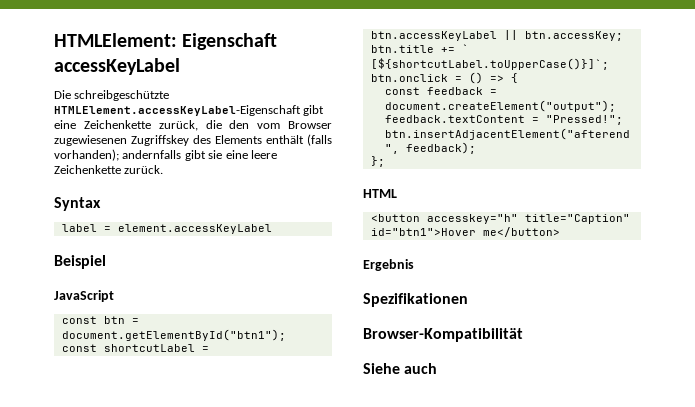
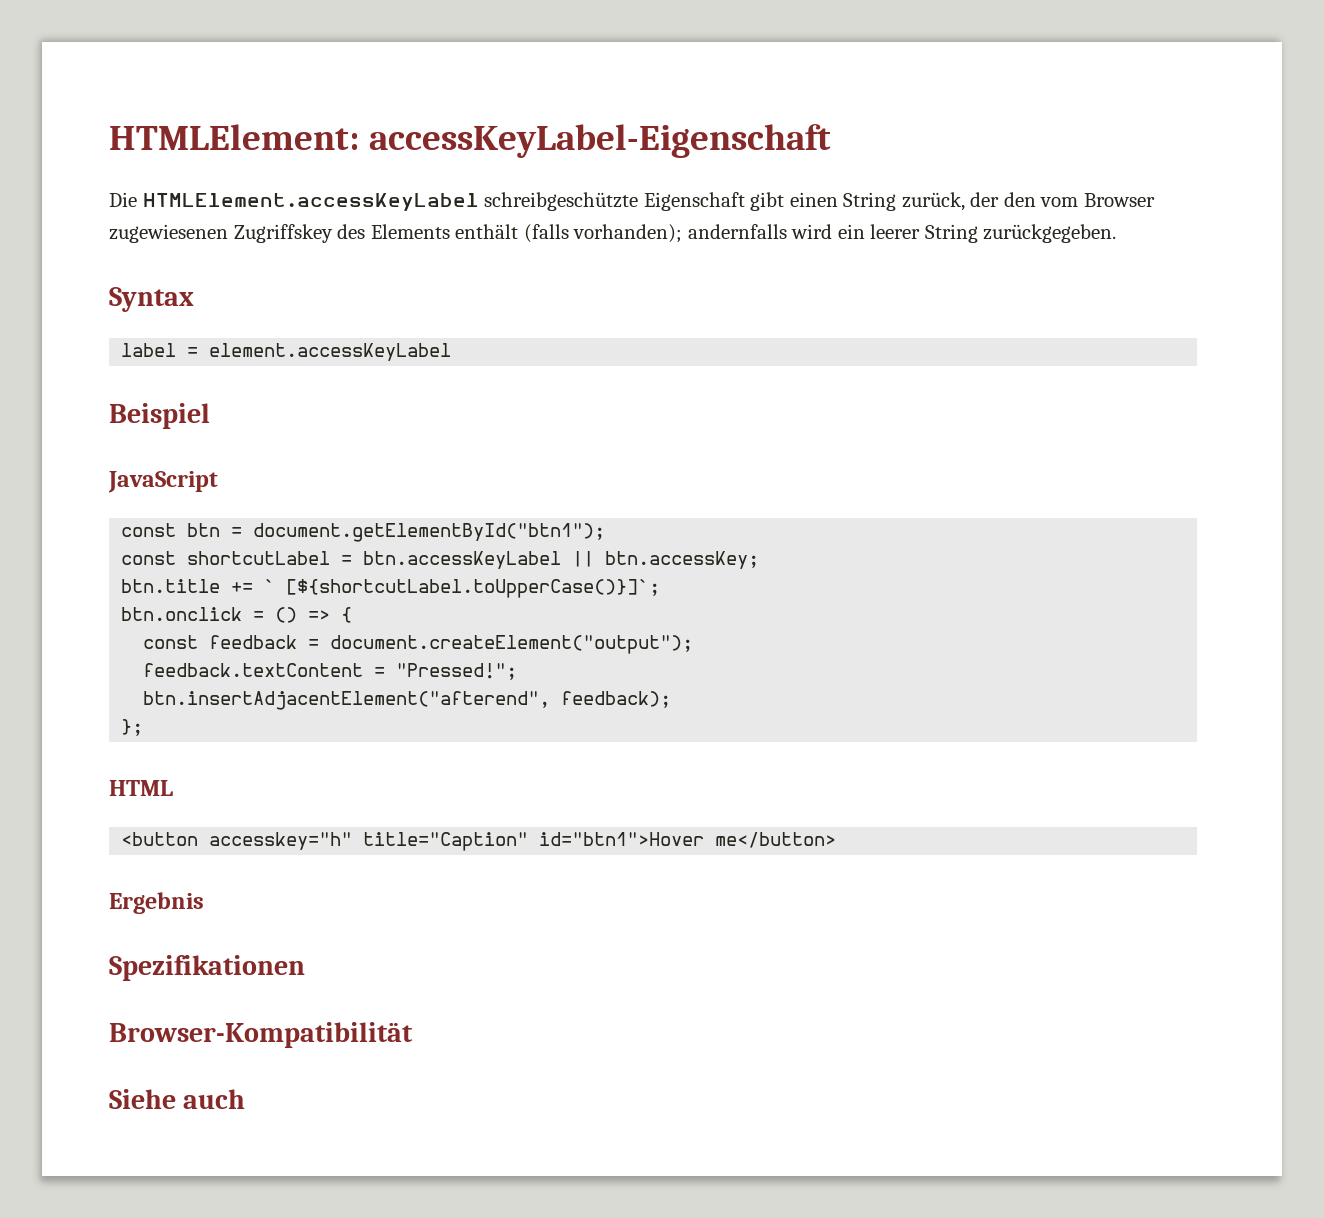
- HTMLElement: Eigenschaft accessKeyLabel
+ HTMLElement: accessKeyLabel-Eigenschaft
- Die schreibgeschützte HTMLElement.accessKeyLabel-Eigenschaft gibt eine Zeichenkette zurück, die den vom Browser zugewiesenen Zugriffskey des Elements enthält (falls vorhanden); andernfalls gibt sie eine leere Zeichenkette zurück.
+ Die HTMLElement.accessKeyLabel schreibgeschützte Eigenschaft gibt einen String zurück, der den vom Browser zugewiesenen Zugriffskey des Elements enthält (falls vorhanden); andernfalls wird ein leerer String zurückgegeben.

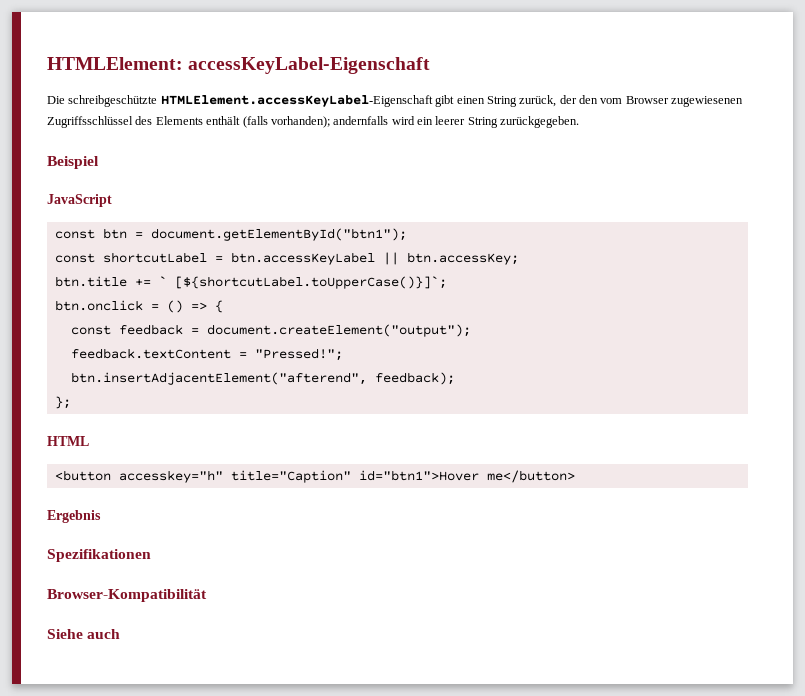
- Die HTMLElement.accessKeyLabel schreibgeschützte Eigenschaft gibt einen String zurück, der den vom Browser zugewiesenen Zugriffskey des Elements enthält (falls vorhanden); andernfalls wird ein leerer String zurückgegeben.
+ Die schreibgeschützte HTMLElement.accessKeyLabel-Eigenschaft gibt einen String zurück, der den vom Browser zugewiesenen Zugriffsschlüssel des Elements enthält (falls vorhanden); andernfalls wird ein leerer String zurückgegeben.
- Syntax
- label = element.accessKeyLabel

